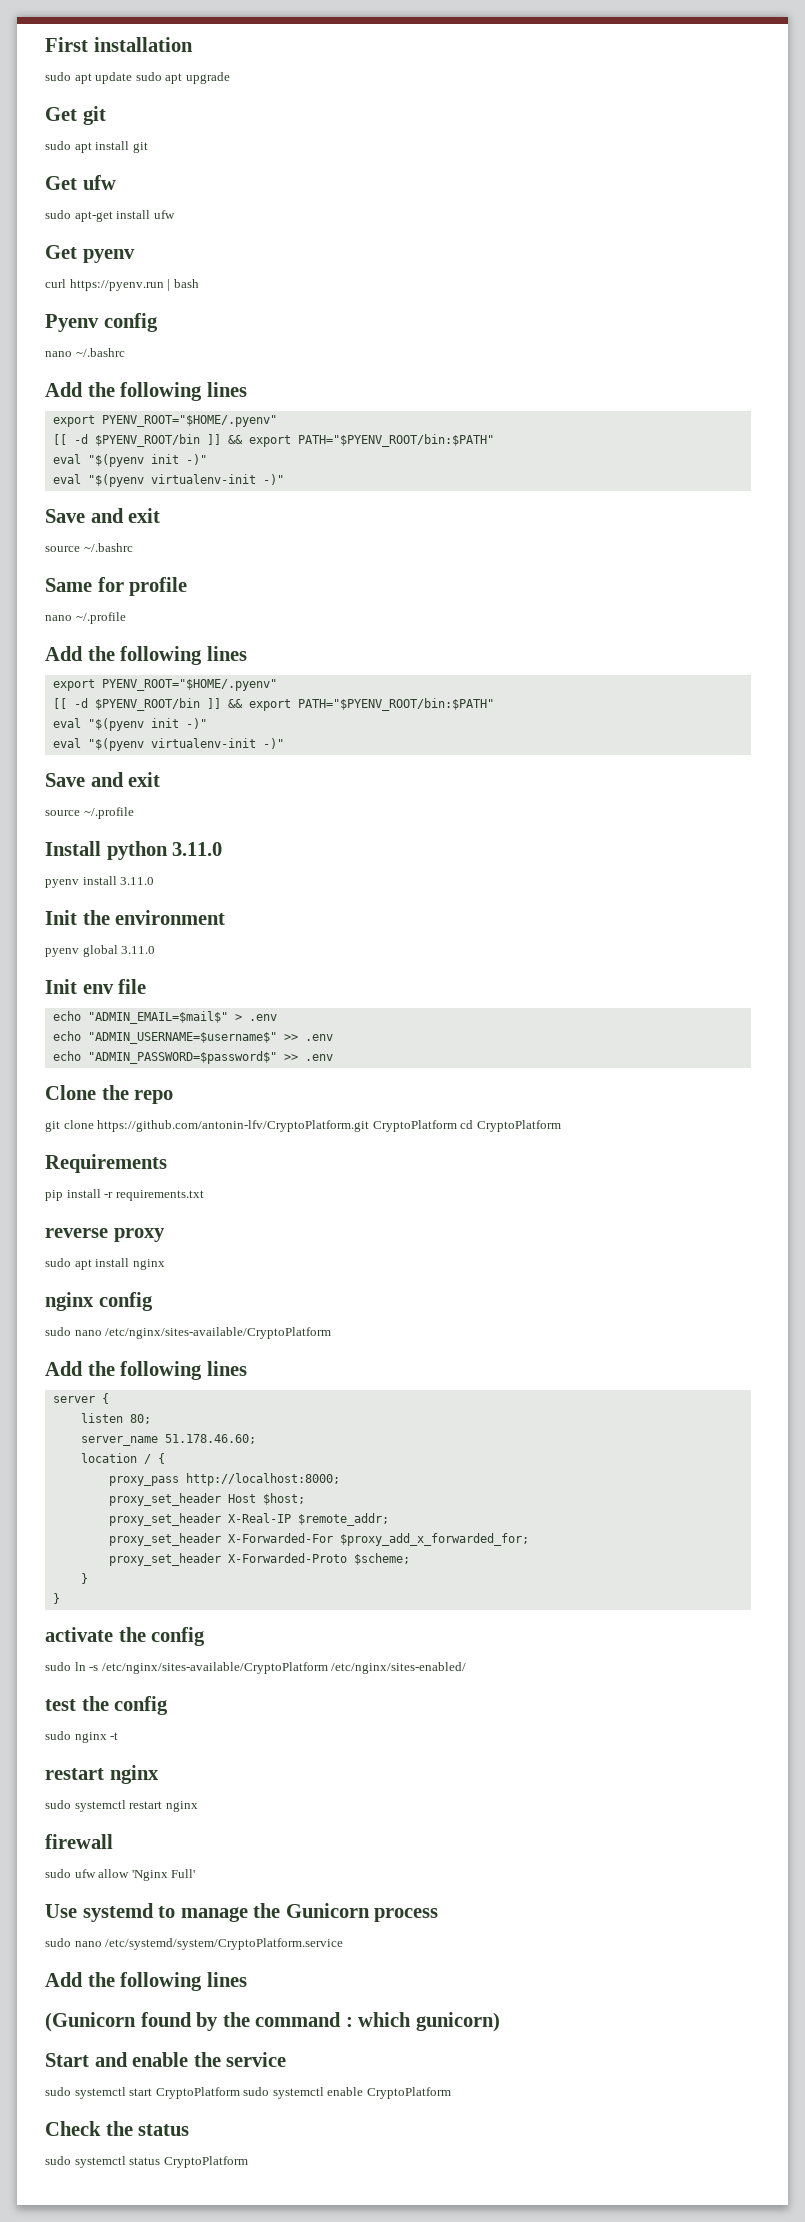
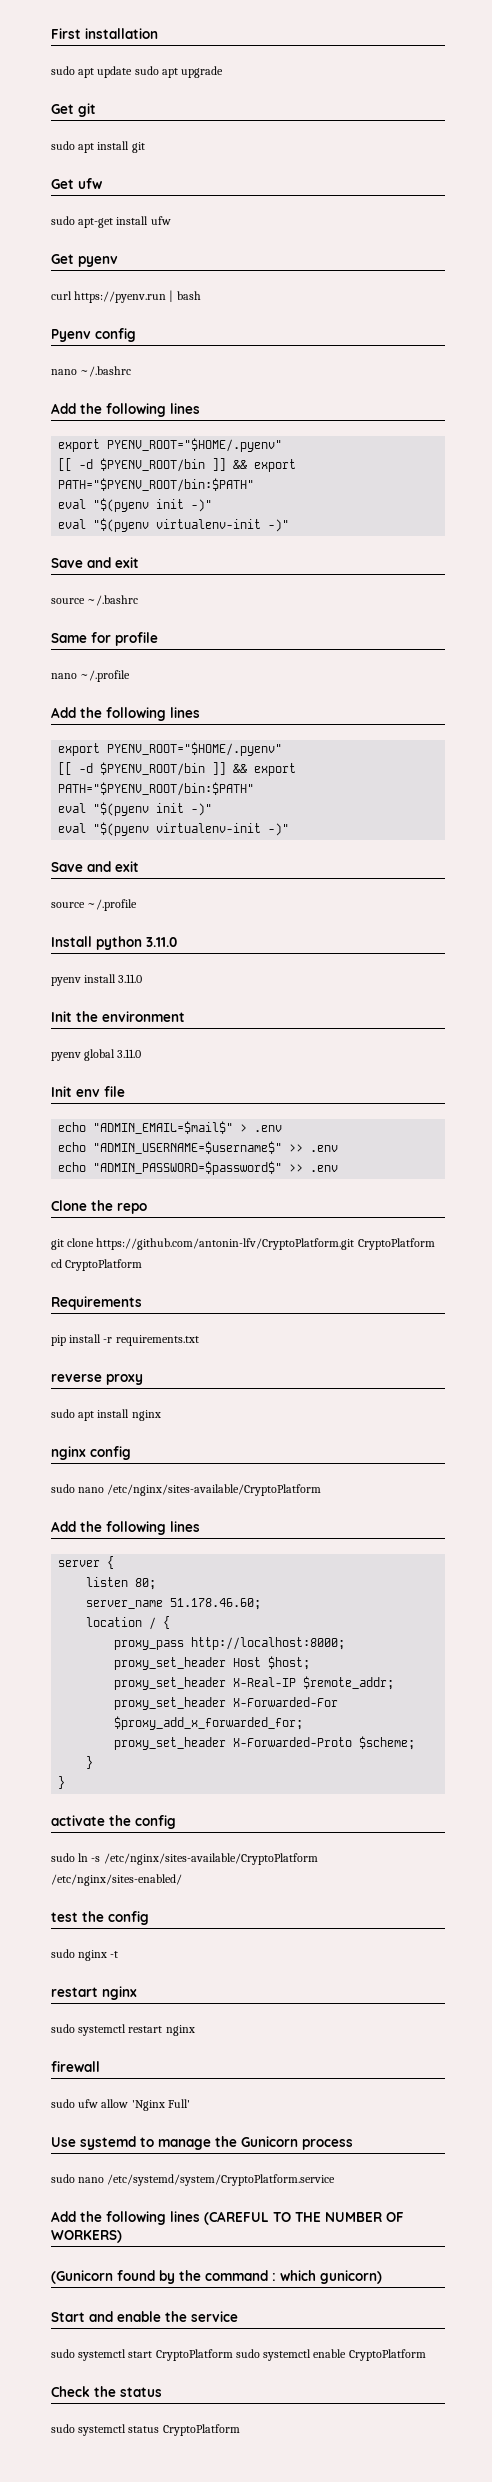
  sudo nano /etc/systemd/system/CryptoPlatform.service
- Add the following lines
+ Add the following lines (CAREFUL TO THE NUMBER OF WORKERS)

